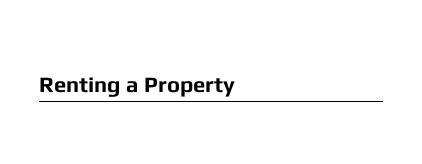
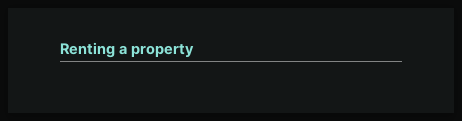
- Renting a Property
+ Renting a property

